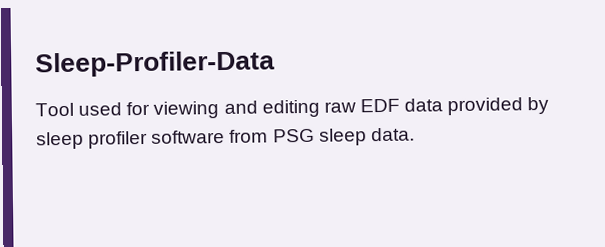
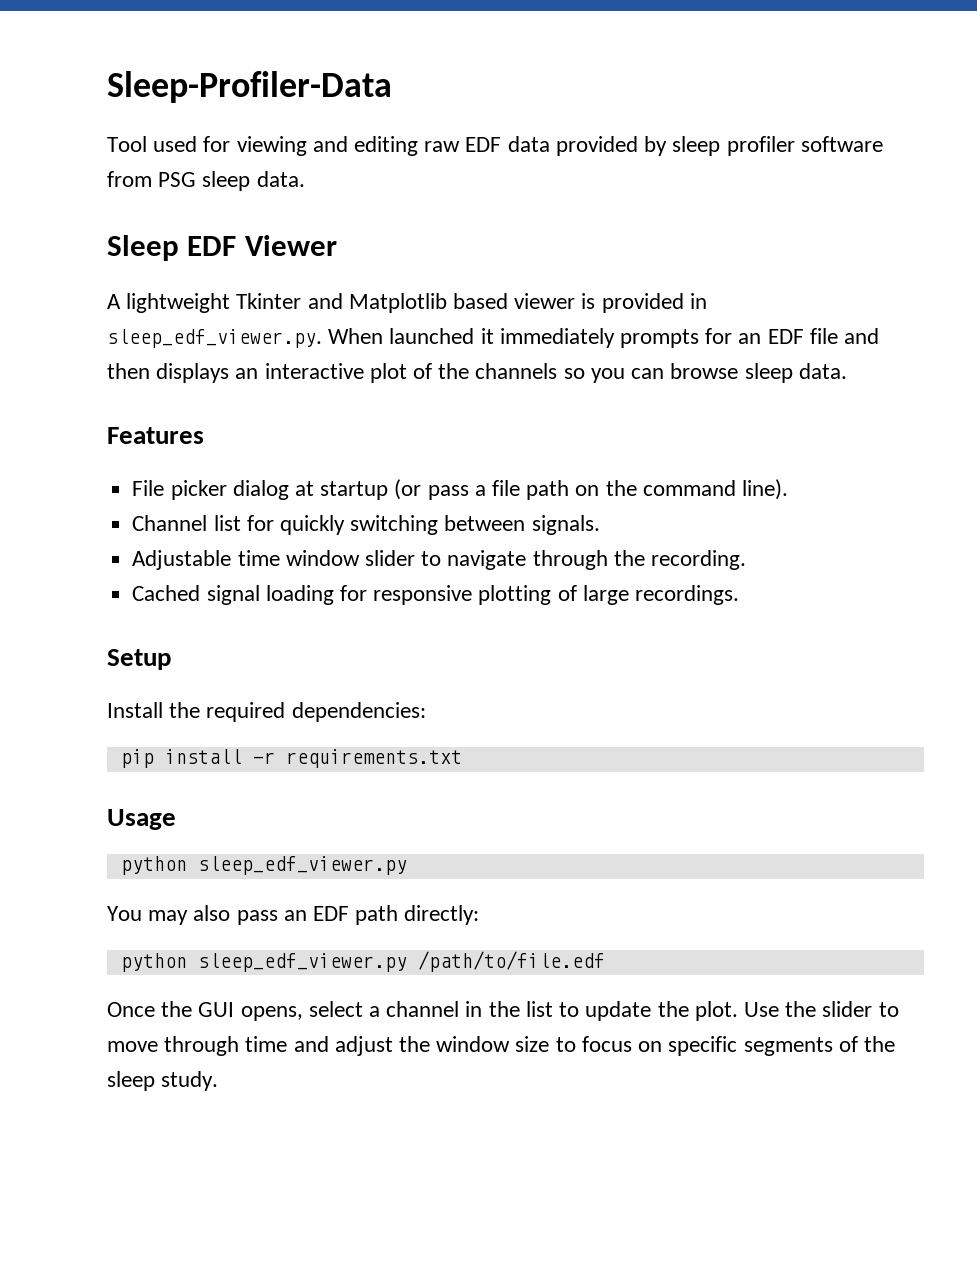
+ Sleep EDF Viewer
+ A lightweight Tkinter and Matplotlib based viewer is provided in sleep_edf_viewer.py. When launched it immediately prompts for an EDF file and then displays an interactive plot of the channels so you can browse sleep data.
+ Features
+ File picker dialog at startup (or pass a file path on the command line).
+ Channel list for quickly switching between signals.
+ Adjustable time window slider to navigate through the recording.
+ Cached signal loading for responsive plotting of large recordings.
+ Setup
+ Install the required dependencies:
+ pip install -r requirements.txt
+ Usage
+ python sleep_edf_viewer.py
+ You may also pass an EDF path directly:
+ python sleep_edf_viewer.py /path/to/file.edf
+ Once the GUI opens, select a channel in the list to update the plot. Use the slider to move through time and adjust the window size to focus on specific segments of the sleep study.

